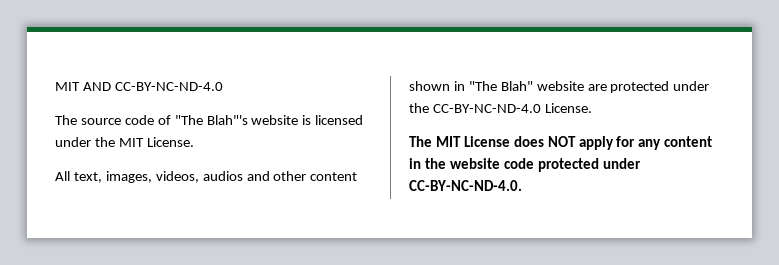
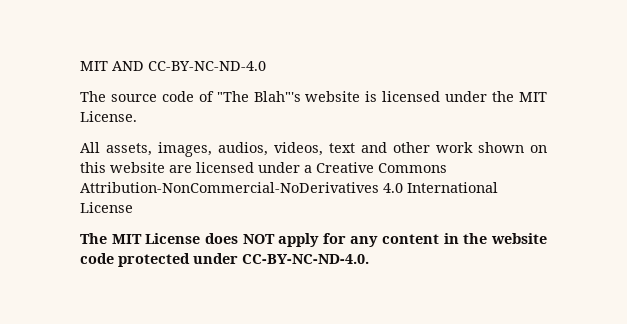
- All text, images, videos, audios and other content shown in "The Blah" website are protected under the CC-BY-NC-ND-4.0 License.
+ All assets, images, audios, videos, text and other work shown on this website are licensed under a Creative Commons Attribution-NonCommercial-NoDerivatives 4.0 International License

